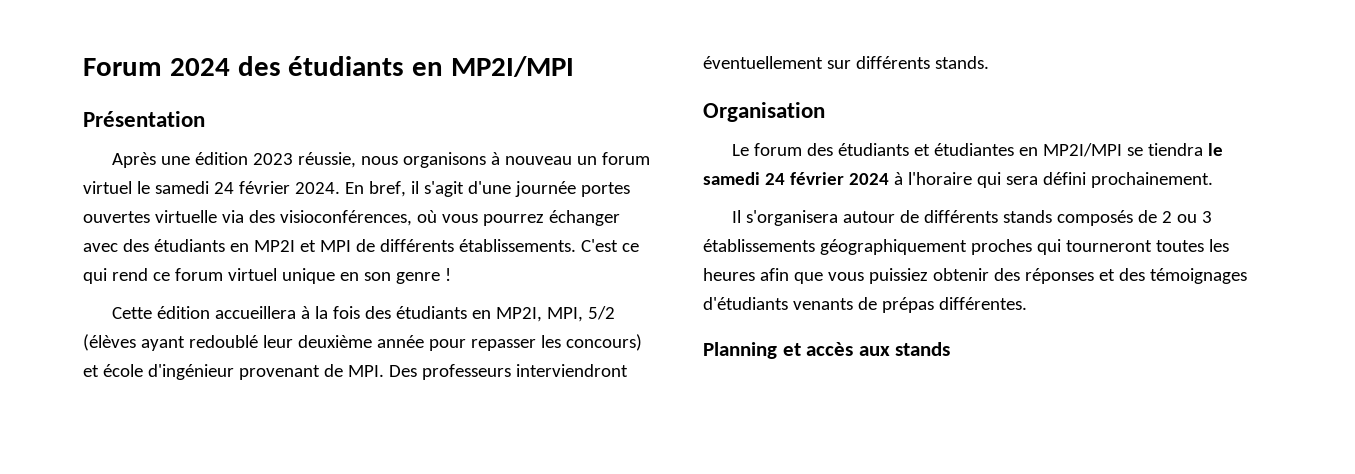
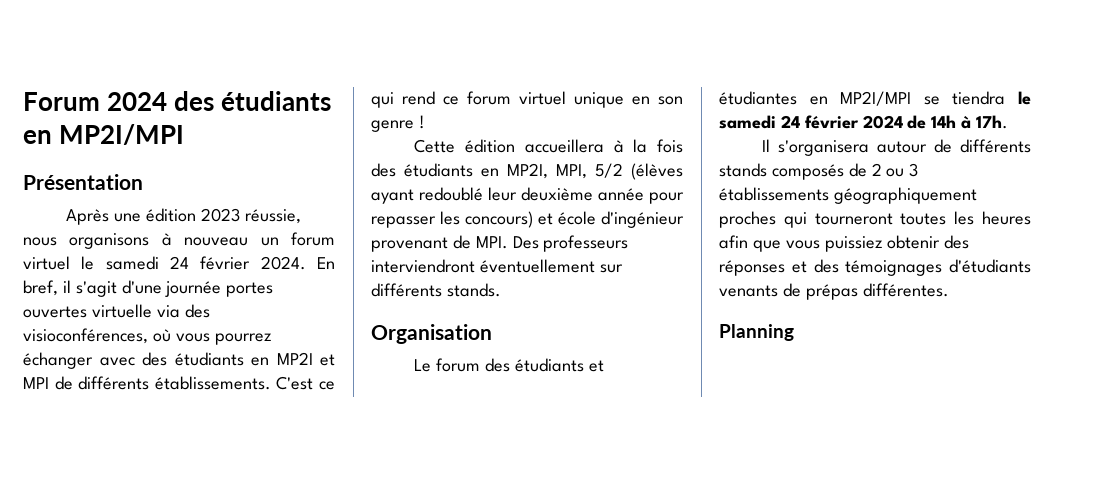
- Le forum des étudiants et étudiantes en MP2I/MPI se tiendra le samedi 24 février 2024 à l'horaire qui sera défini prochainement.
+ Le forum des étudiants et étudiantes en MP2I/MPI se tiendra le samedi 24 février 2024 de 14h à 17h.
- Planning et accès aux stands
+ Planning

